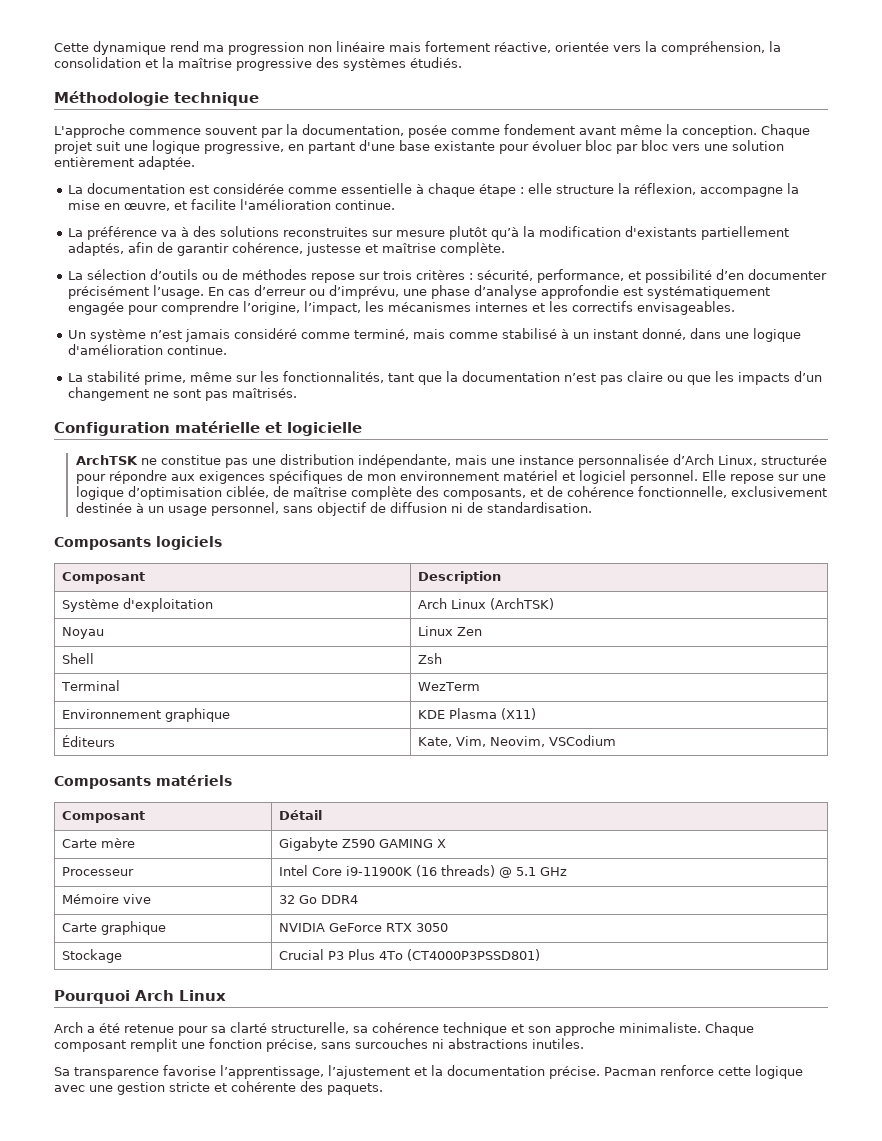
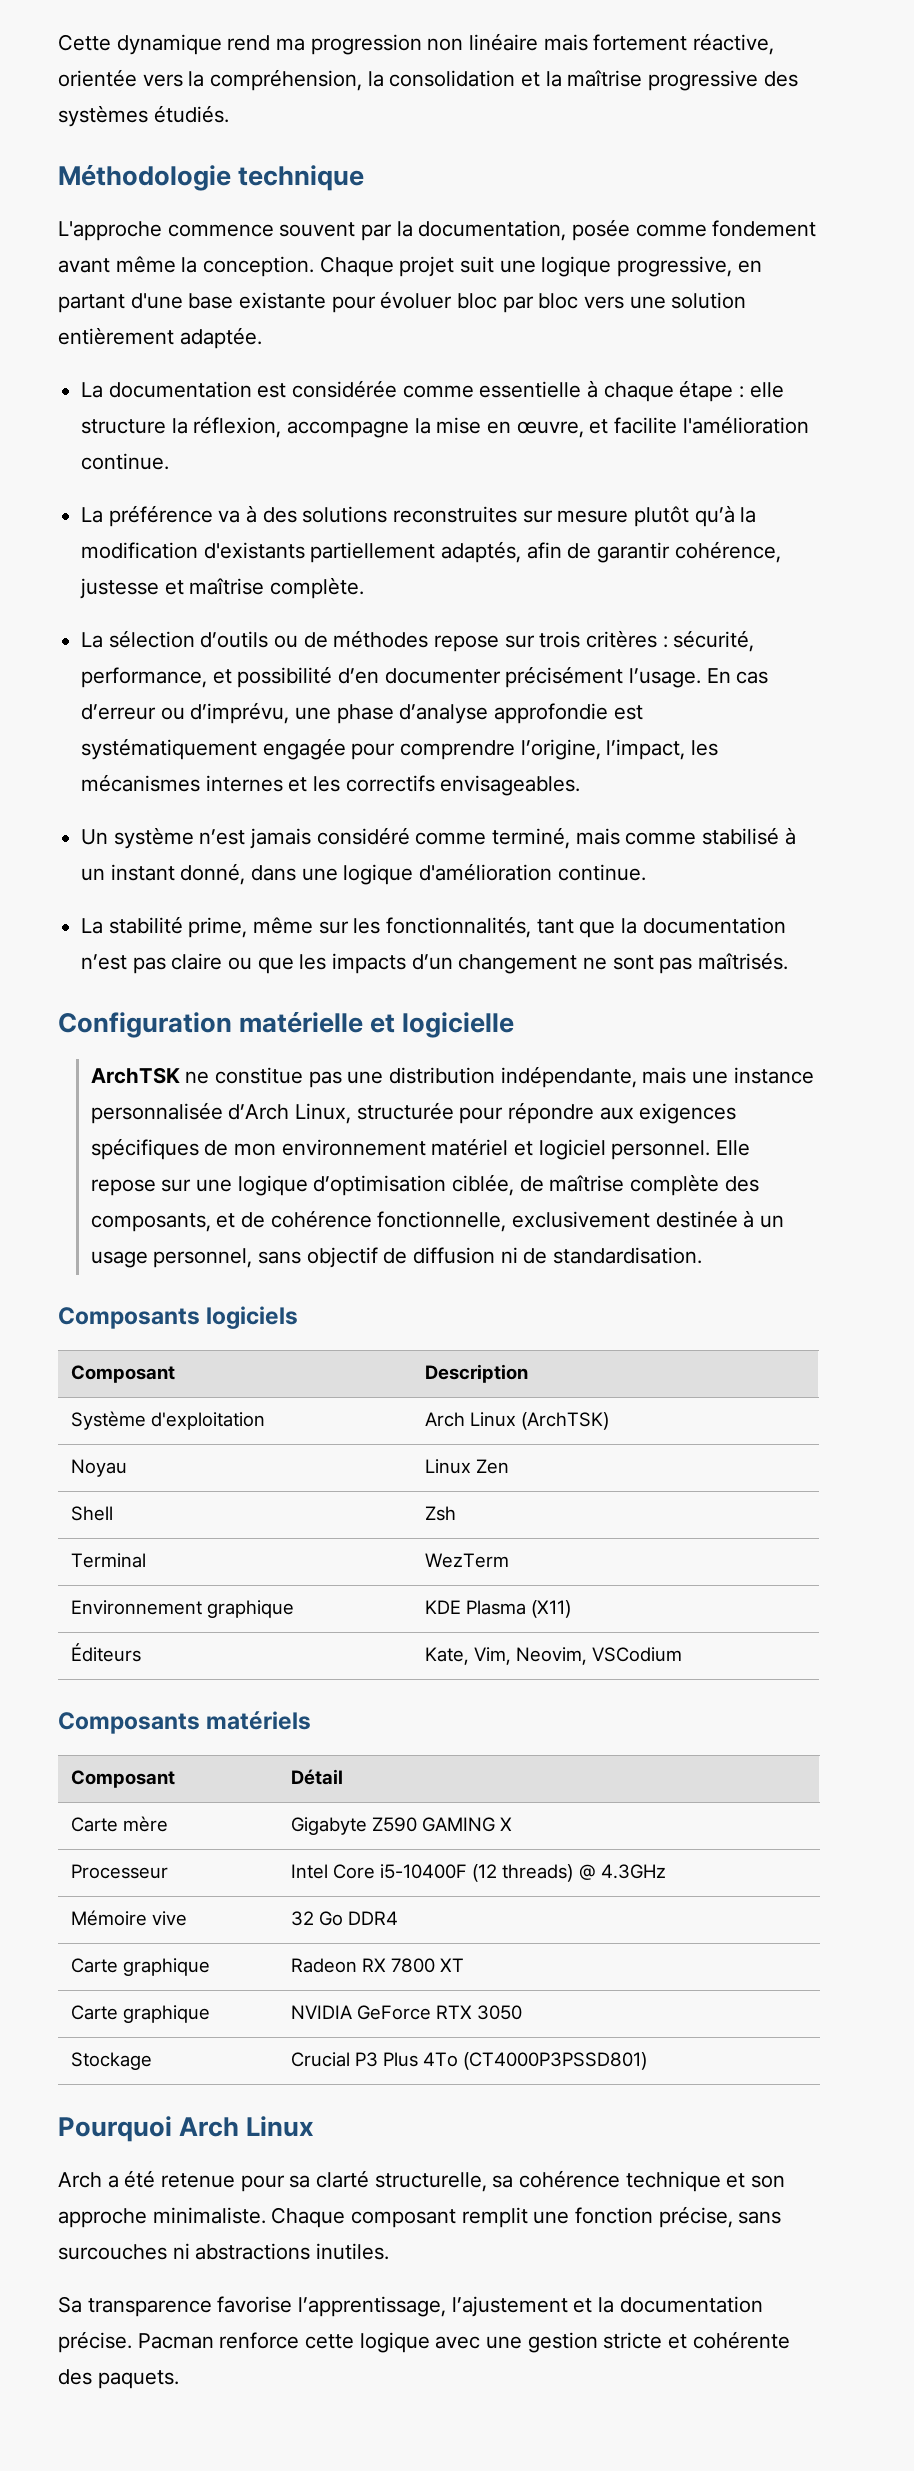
- Processeur | Intel Core i9-11900K (16 threads) @ 5.1 GHz
+ Processeur | Intel Core i5-10400F (12 threads) @ 4.3GHz
+ Carte graphique | Radeon RX 7800 XT

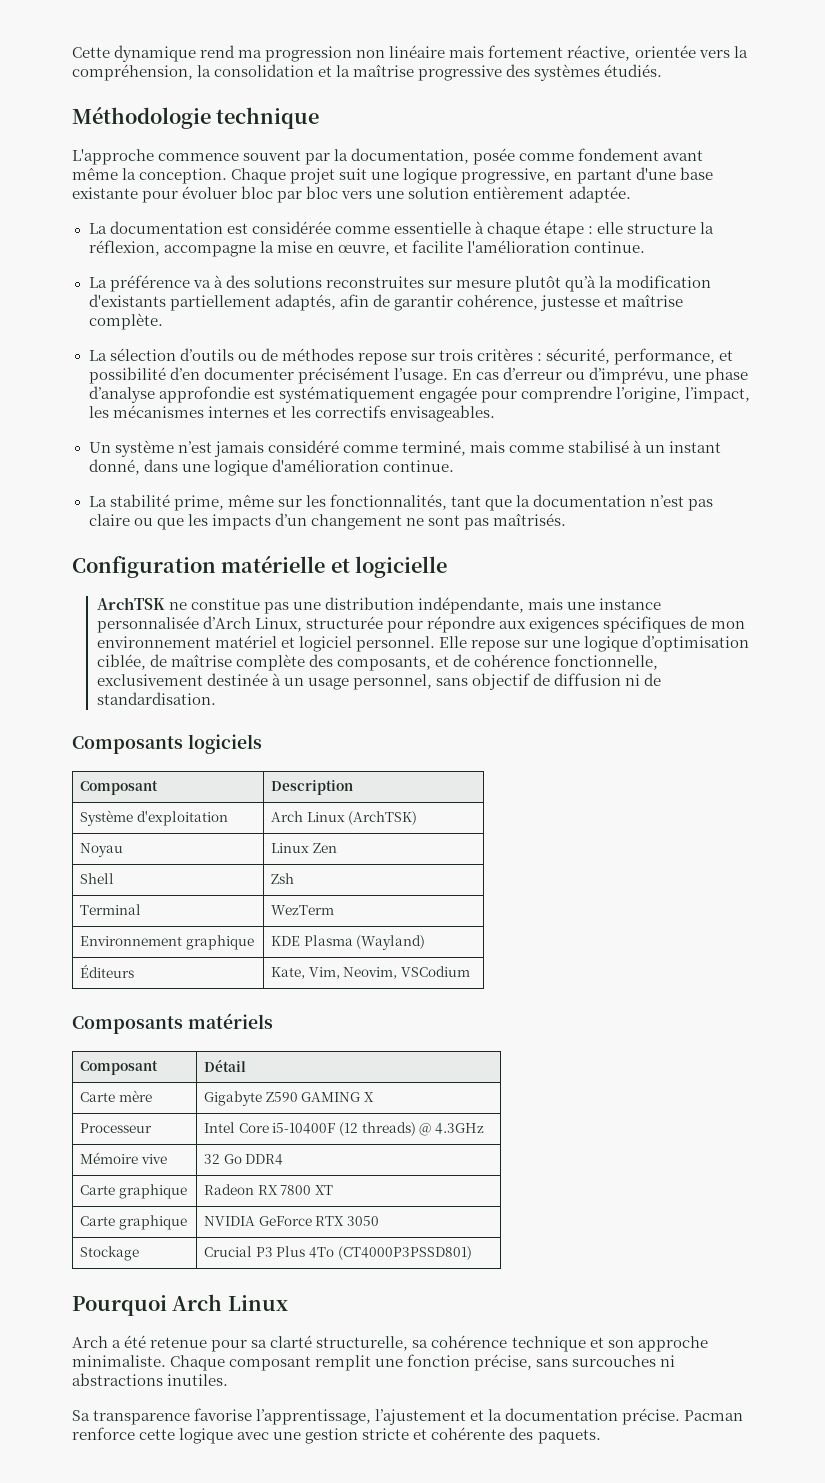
- Environnement graphique | KDE Plasma (X11)
+ Environnement graphique | KDE Plasma (Wayland)

